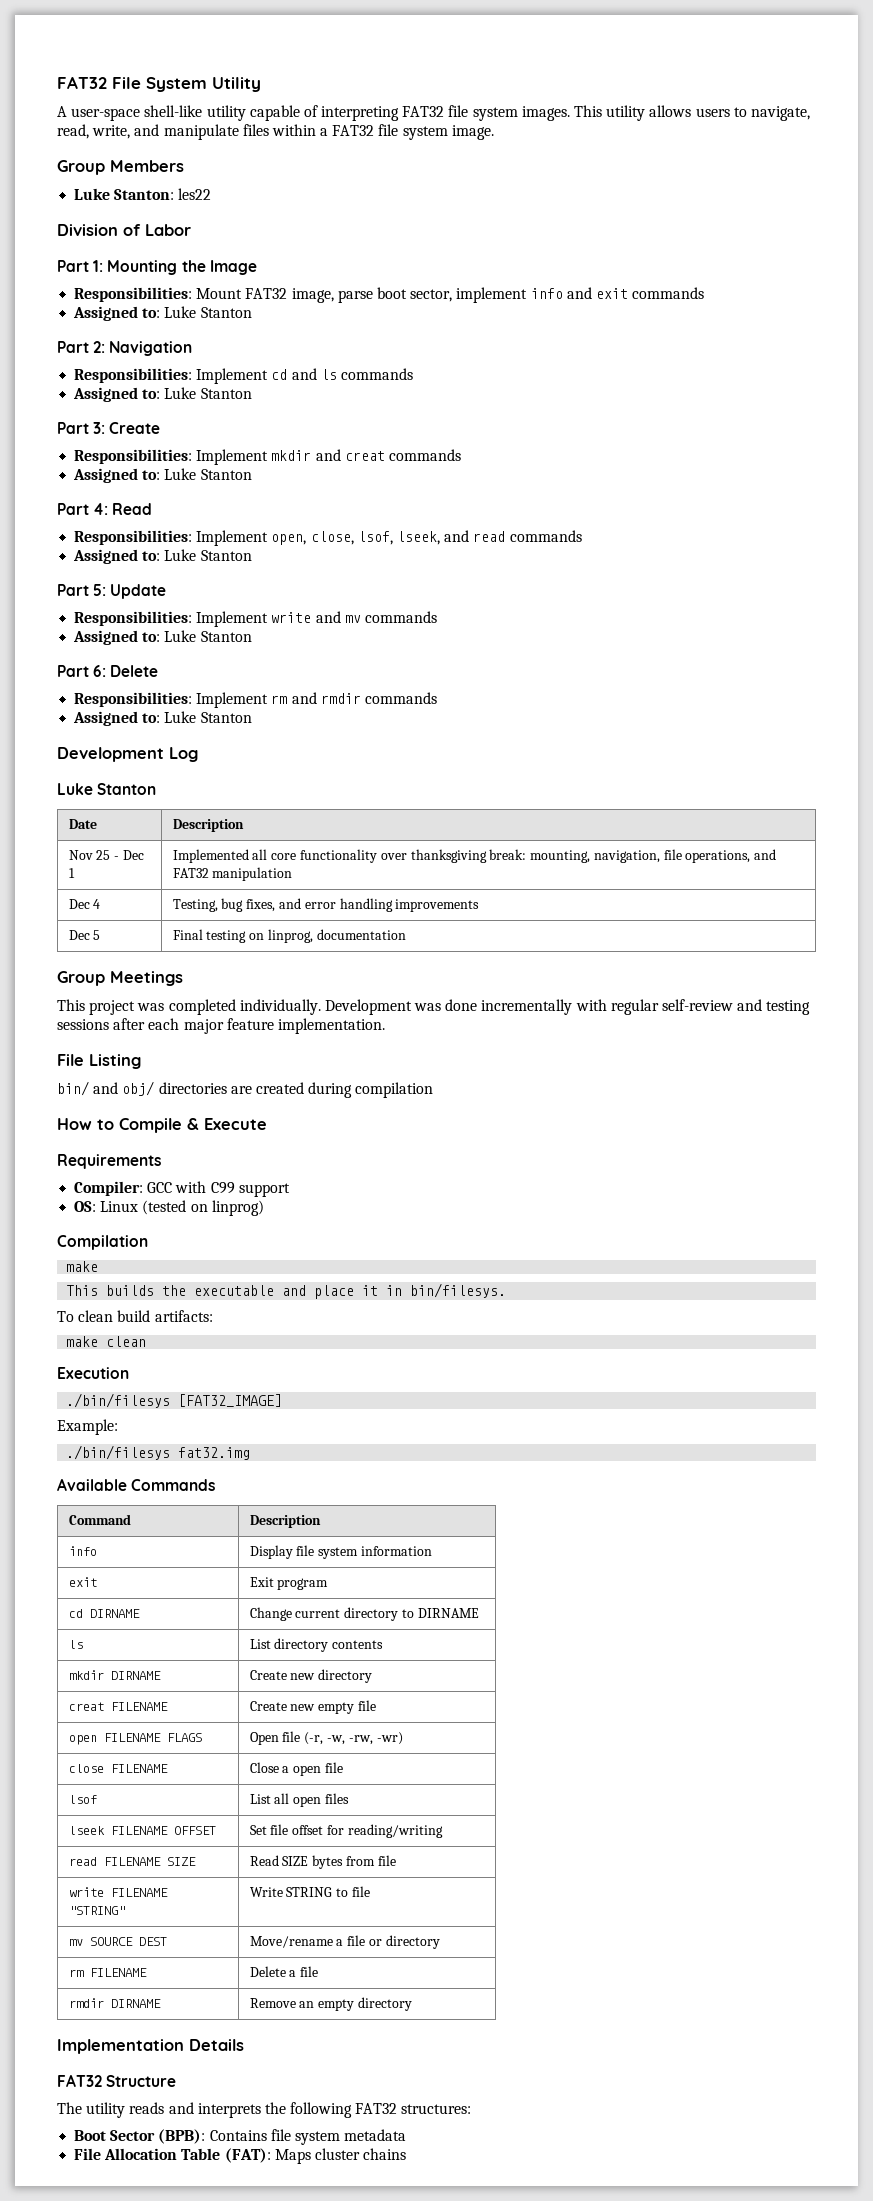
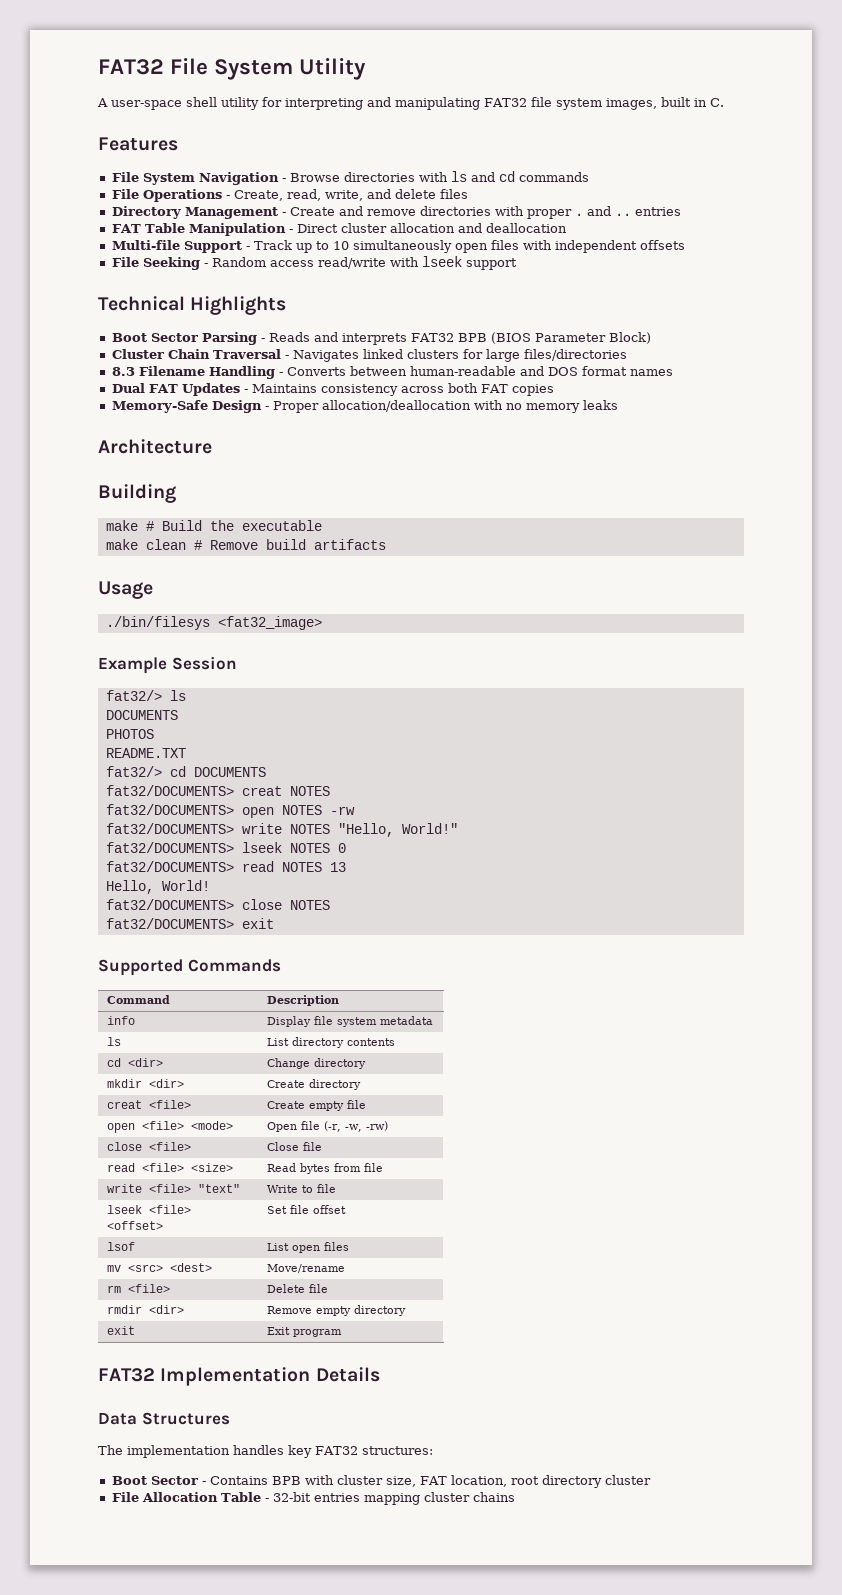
- A user-space shell-like utility capable of interpreting FAT32 file system images. This utility allows users to navigate, read, write, and manipulate files within a FAT32 file system image.
- Group Members
- Luke Stanton: les22
- Division of Labor
- Part 1: Mounting the Image
- Responsibilities: Mount FAT32 image, parse boot sector, implement info and exit commands
- Assigned to: Luke Stanton
- Part 2: Navigation
- Responsibilities: Implement cd and ls commands
- Assigned to: Luke Stanton
- Part 3: Create
- Responsibilities: Implement mkdir and creat commands
- Assigned to: Luke Stanton
- Part 4: Read
- Responsibilities: Implement open, close, lsof, lseek, and read commands
- Assigned to: Luke Stanton
- Part 5: Update
- Responsibilities: Implement write and mv commands
- Assigned to: Luke Stanton
- Part 6: Delete
- Responsibilities: Implement rm and rmdir commands
- Assigned to: Luke Stanton
- Development Log
- Luke Stanton
- Date | Description
- Nov 25 - Dec 1 | Implemented all core functionality over thanksgiving break: mounting, navigation, file operations, and FAT32 manipulation
- Dec 4 | Testing, bug fixes, and error handling improvements
- Dec 5 | Final testing on linprog, documentation
- Group Meetings
- This project was completed individually. Development was done incrementally with regular self-review and testing sessions after each major feature implementation.
- File Listing
- bin/ and obj/ directories are created during compilation
- How to Compile & Execute
- Requirements
- Compiler: GCC with C99 support
- OS: Linux (tested on linprog)
- Compilation
- make
- This builds the executable and place it in bin/filesys.
- To clean build artifacts:
- make clean
- Execution
- ./bin/filesys [FAT32_IMAGE]
- Example:
- ./bin/filesys fat32.img
- Available Commands
+ A user-space shell utility for interpreting and manipulating FAT32 file system images, built in C.
+ Features
+ File System Navigation - Browse directories with ls and cd commands
+ File Operations - Create, read, write, and delete files
+ Directory Management - Create and remove directories with proper . and .. entries
+ FAT Table Manipulation - Direct cluster allocation and deallocation
+ Multi-file Support - Track up to 10 simultaneously open files with independent offsets
+ File Seeking - Random access read/write with lseek support
+ Technical Highlights
+ Boot Sector Parsing - Reads and interprets FAT32 BPB (BIOS Parameter Block)
+ Cluster Chain Traversal - Navigates linked clusters for large files/directories
+ 8.3 Filename Handling - Converts between human-readable and DOS format names
+ Dual FAT Updates - Maintains consistency across both FAT copies
+ Memory-Safe Design - Proper allocation/deallocation with no memory leaks
+ Architecture
+ Building
+ make # Build the executable
+ make clean # Remove build artifacts
+ Usage
+ ./bin/filesys <fat32_image>
+ Example Session
+ fat32/> ls
+ DOCUMENTS
+ PHOTOS
+ README.TXT
+ fat32/> cd DOCUMENTS
+ fat32/DOCUMENTS> creat NOTES
+ fat32/DOCUMENTS> open NOTES -rw
+ fat32/DOCUMENTS> write NOTES "Hello, World!"
+ fat32/DOCUMENTS> lseek NOTES 0
+ fat32/DOCUMENTS> read NOTES 13
+ Hello, World!
+ fat32/DOCUMENTS> close NOTES
+ fat32/DOCUMENTS> exit
+ Supported Commands
- info | Display file system information
- exit | Exit program
- cd DIRNAME | Change current directory to DIRNAME
+ info | Display file system metadata
- mkdir DIRNAME | Create new directory
+ cd <dir> | Change directory
+ mkdir <dir> | Create directory
- creat FILENAME | Create new empty file
+ creat <file> | Create empty file
- open FILENAME FLAGS | Open file (-r, -w, -rw, -wr)
- close FILENAME | Close a open file
- lsof | List all open files
- lseek FILENAME OFFSET | Set file offset for reading/writing
- read FILENAME SIZE | Read SIZE bytes from file
+ open <file> <mode> | Open file (-r, -w, -rw)
+ close <file> | Close file
+ read <file> <size> | Read bytes from file
- write FILENAME "STRING" | Write STRING to file
+ write <file> "text" | Write to file
- mv SOURCE DEST | Move/rename a file or directory
- rm FILENAME | Delete a file
+ lseek <file> <offset> | Set file offset
+ lsof | List open files
+ mv <src> <dest> | Move/rename
+ rm <file> | Delete file
- rmdir DIRNAME | Remove an empty directory
+ rmdir <dir> | Remove empty directory
- Implementation Details
+ exit | Exit program
+ FAT32 Implementation Details
- FAT32 Structure
+ Data Structures
- The utility reads and interprets the following FAT32 structures:
- Boot Sector (BPB): Contains file system metadata
+ The implementation handles key FAT32 structures:
+ Boot Sector - Contains BPB with cluster size, FAT location, root directory cluster
- File Allocation Table (FAT): Maps cluster chains
+ File Allocation Table - 32-bit entries mapping cluster chains

